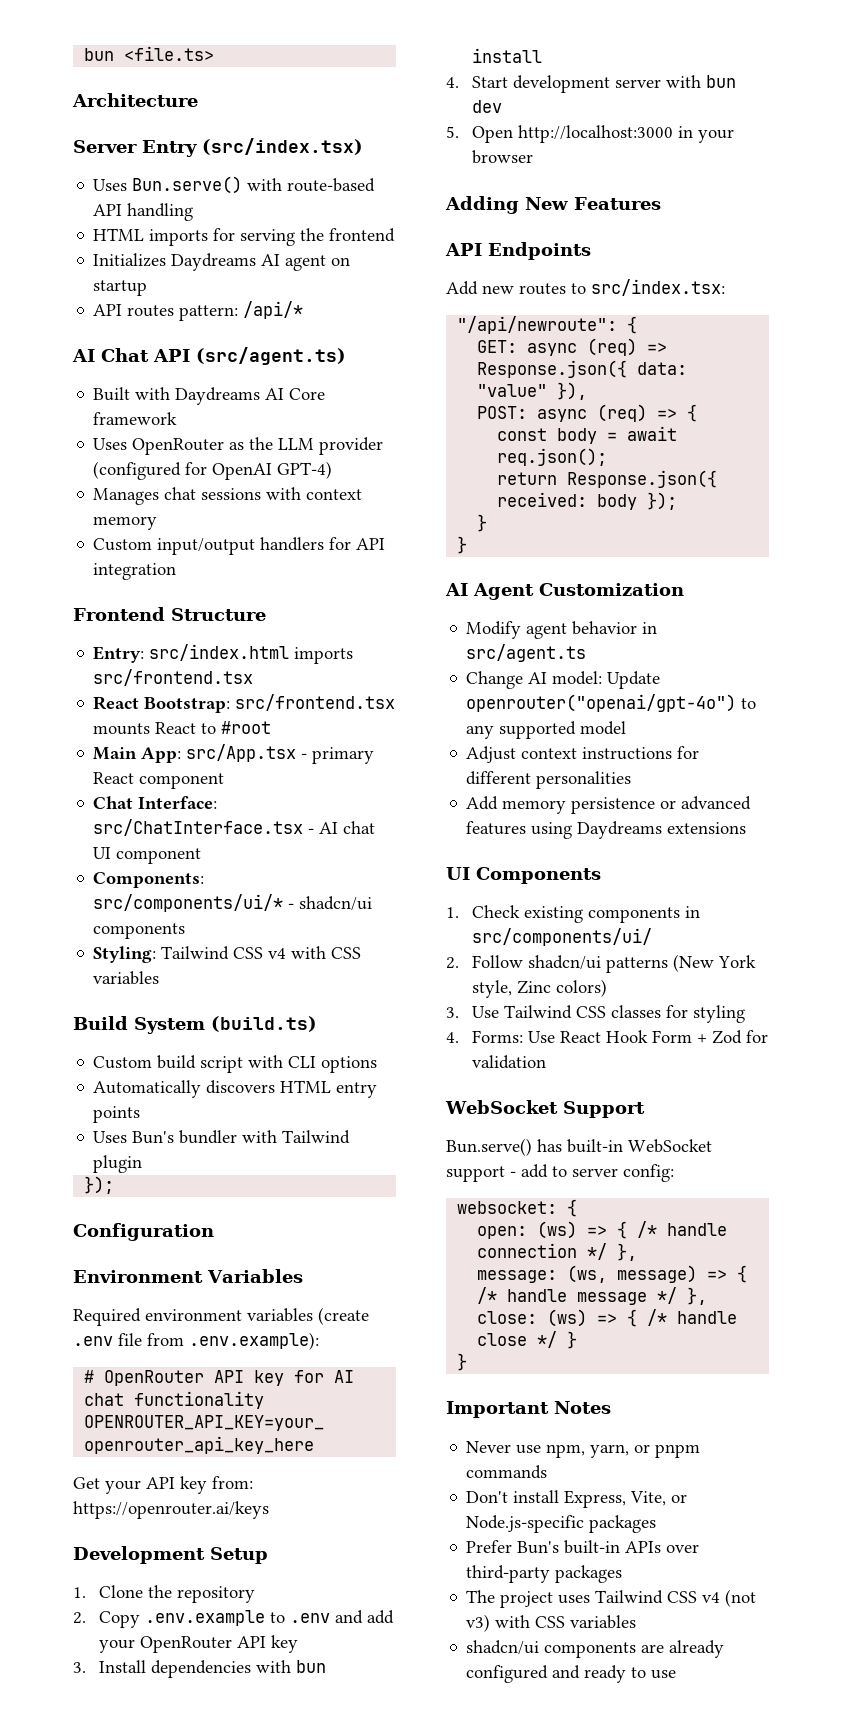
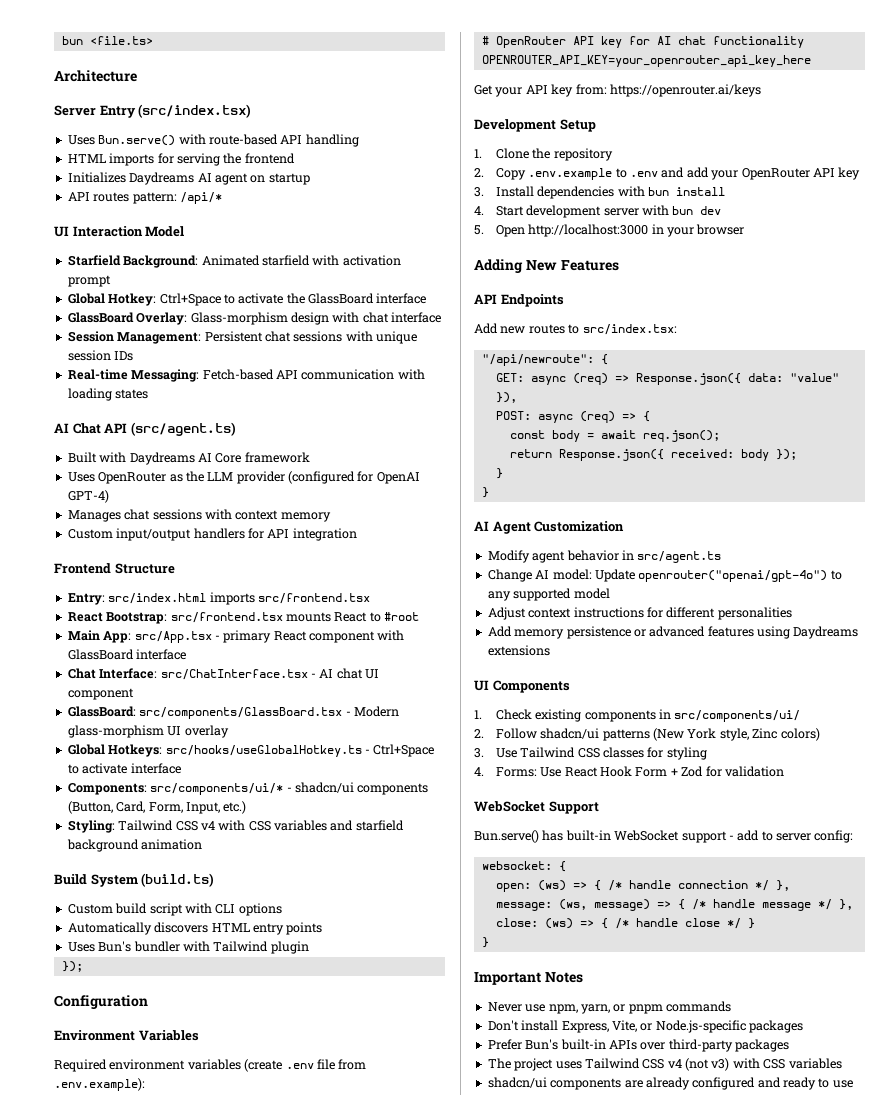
+ UI Interaction Model
+ Starfield Background: Animated starfield with activation prompt
+ Global Hotkey: Ctrl+Space to activate the GlassBoard interface
+ GlassBoard Overlay: Glass-morphism design with chat interface
+ Session Management: Persistent chat sessions with unique session IDs
+ Real-time Messaging: Fetch-based API communication with loading states
- Main App: src/App.tsx - primary React component
+ Main App: src/App.tsx - primary React component with GlassBoard interface
+ GlassBoard: src/components/GlassBoard.tsx - Modern glass-morphism UI overlay
+ Global Hotkeys: src/hooks/useGlobalHotkey.ts - Ctrl+Space to activate interface
- Components: src/components/ui/* - shadcn/ui components
+ Components: src/components/ui/* - shadcn/ui components (Button, Card, Form, Input, etc.)
- Styling: Tailwind CSS v4 with CSS variables
+ Styling: Tailwind CSS v4 with CSS variables and starfield background animation

